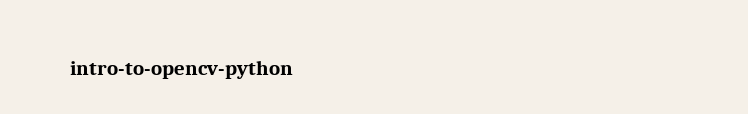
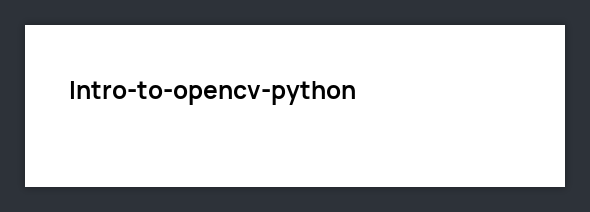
- intro-to-opencv-python
+ Intro-to-opencv-python

